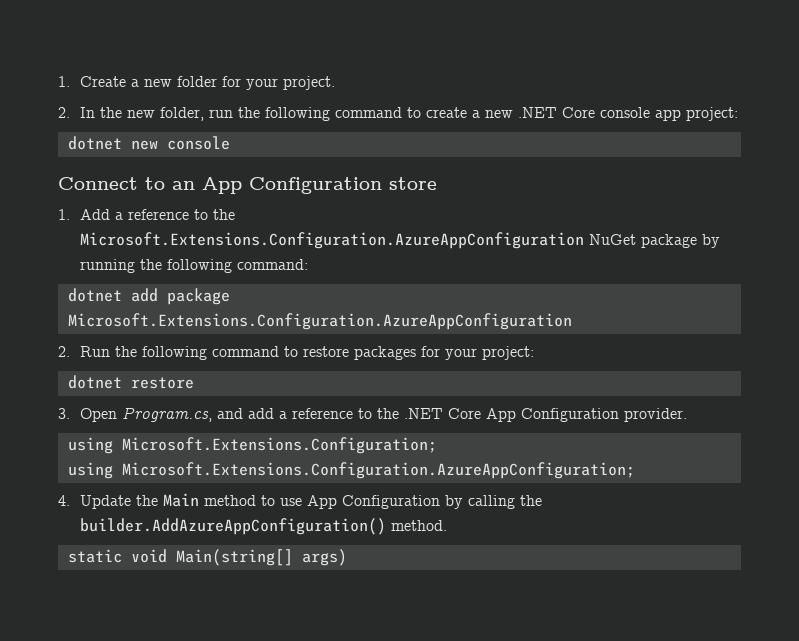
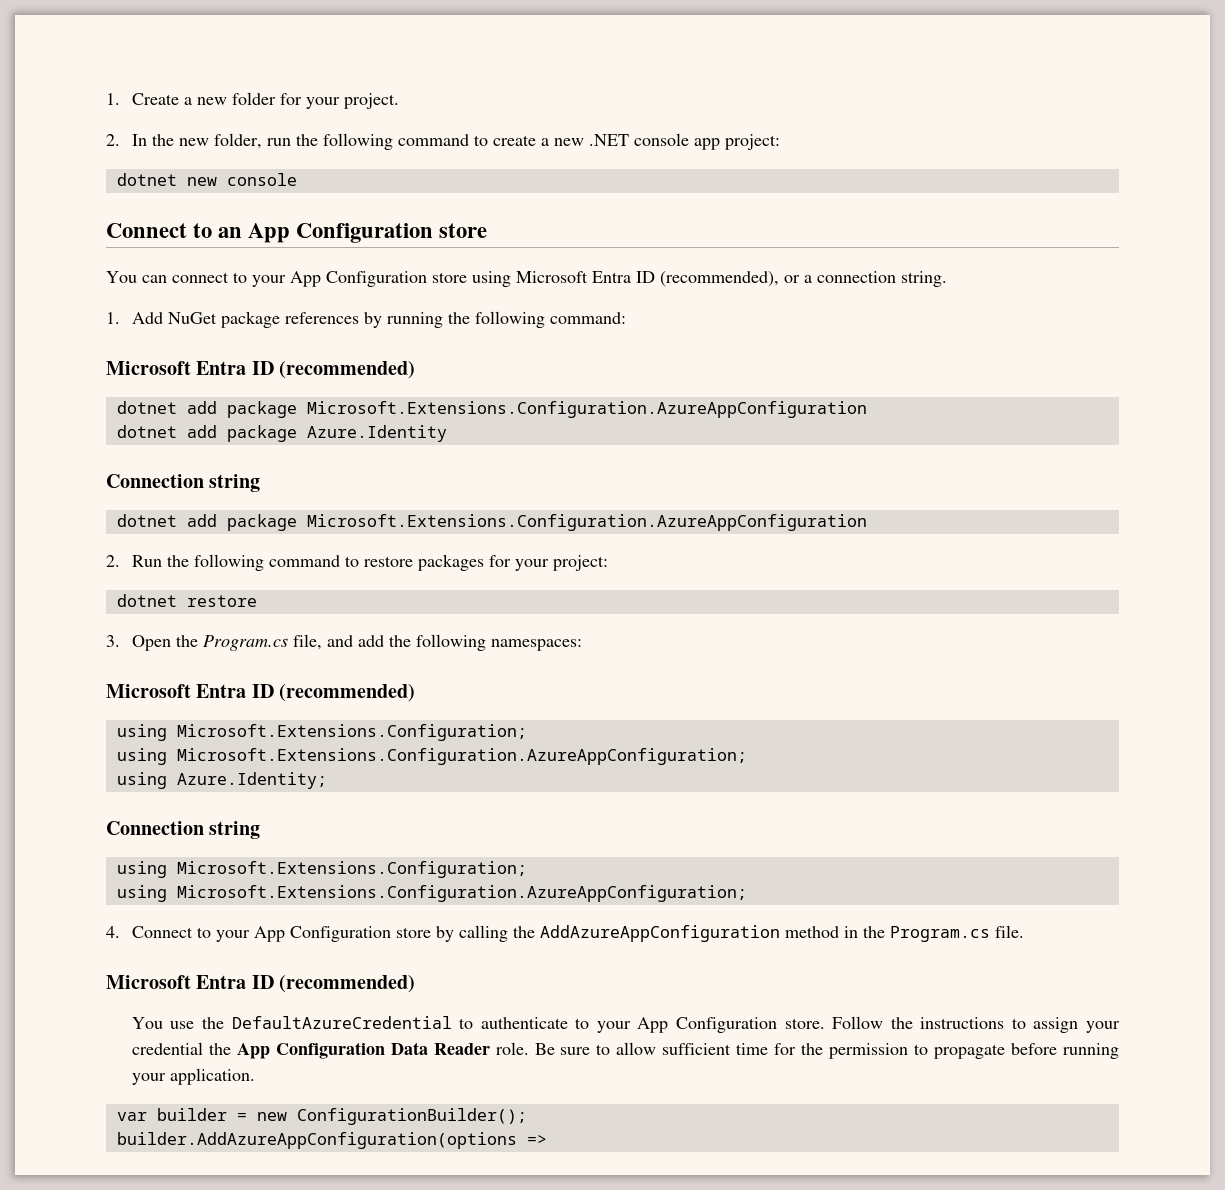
- 2. In the new folder, run the following command to create a new .NET Core console app project:
+ 2. In the new folder, run the following command to create a new .NET console app project:
- 1. Add a reference to the Microsoft.Extensions.Configuration.AzureAppConfiguration NuGet package by running the following command:
+ You can connect to your App Configuration store using Microsoft Entra ID (recommended), or a connection string.
+ 1. Add NuGet package references by running the following command:
+ Microsoft Entra ID (recommended)
+ dotnet add package Microsoft.Extensions.Configuration.AzureAppConfiguration
+ dotnet add package Azure.Identity
+ Connection string
- 3. Open Program.cs, and add a reference to the .NET Core App Configuration provider.
+ 3. Open the Program.cs file, and add the following namespaces:
+ Microsoft Entra ID (recommended)
+ using Microsoft.Extensions.Configuration;
+ using Microsoft.Extensions.Configuration.AzureAppConfiguration;
+ using Azure.Identity;
+ Connection string
- 4. Update the Main method to use App Configuration by calling the builder.AddAzureAppConfiguration() method.
- static void Main(string[] args)
+ 4. Connect to your App Configuration store by calling the AddAzureAppConfiguration method in the Program.cs file.
+ Microsoft Entra ID (recommended)
+ You use the DefaultAzureCredential to authenticate to your App Configuration store. Follow the instructions to assign your credential the App Configuration Data Reader role. Be sure to allow sufficient time for the permission to propagate before running your application.
+ var builder = new ConfigurationBuilder();
+ builder.AddAzureAppConfiguration(options =>

